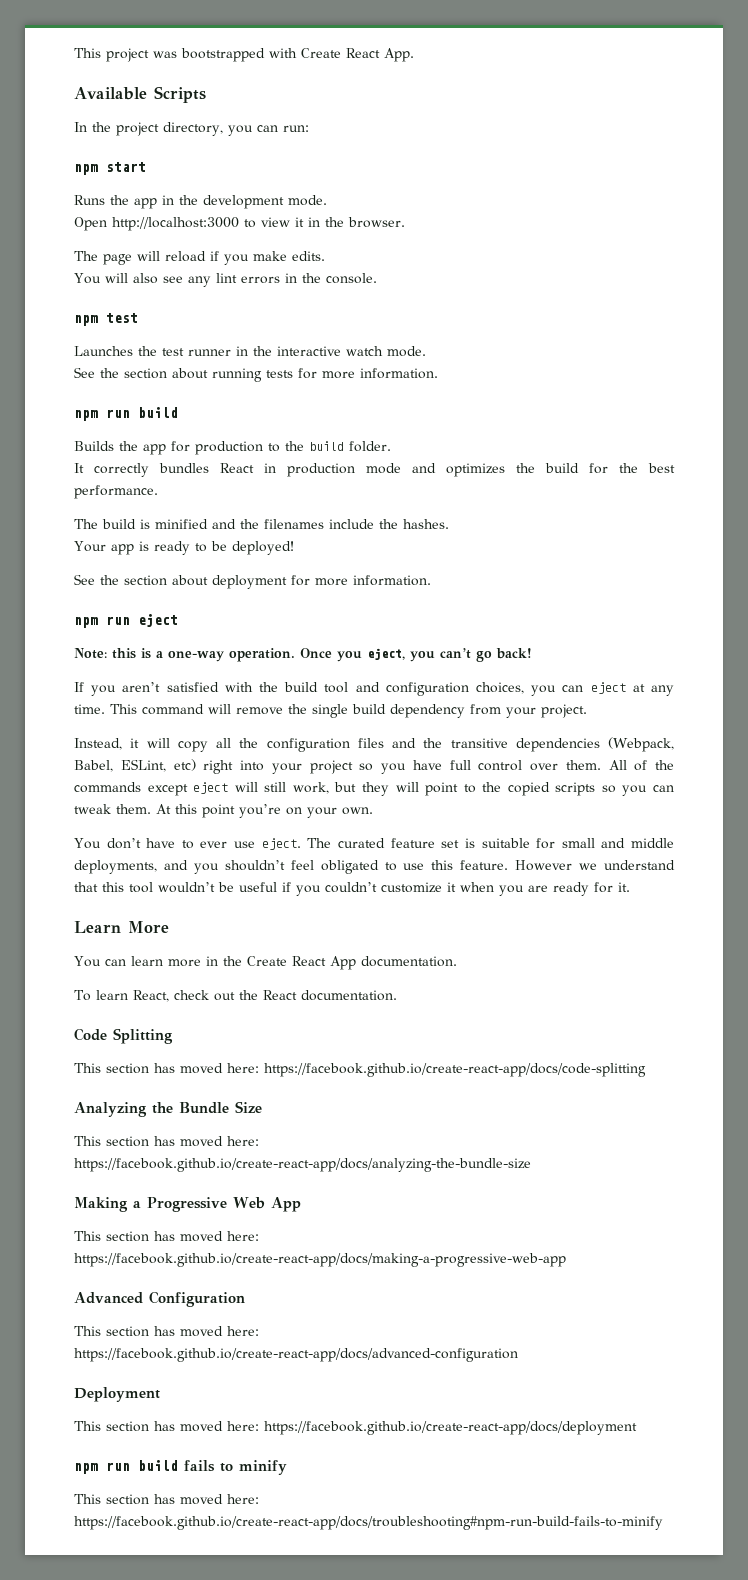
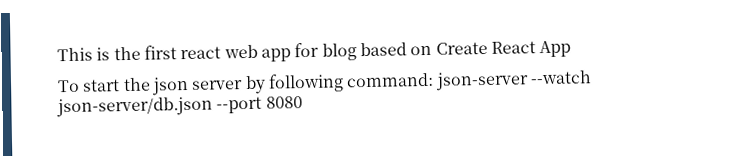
- This project was bootstrapped with Create React App.
- Available Scripts
- In the project directory, you can run:
- npm start
- Runs the app in the development mode.
- Open http://localhost:3000 to view it in the browser.
- The page will reload if you make edits.
- You will also see any lint errors in the console.
- npm test
- Launches the test runner in the interactive watch mode.
- See the section about running tests for more information.
- npm run build
- Builds the app for production to the build folder.
- It correctly bundles React in production mode and optimizes the build for the best performance.
- The build is minified and the filenames include the hashes.
- Your app is ready to be deployed!
- See the section about deployment for more information.
- npm run eject
- Note: this is a one-way operation. Once you eject, you can’t go back!
- If you aren’t satisfied with the build tool and configuration choices, you can eject at any time. This command will remove the single build dependency from your project.
- Instead, it will copy all the configuration files and the transitive dependencies (Webpack, Babel, ESLint, etc) right into your project so you have full control over them. All of the commands except eject will still work, but they will point to the copied scripts so you can tweak them. At this point you’re on your own.
- You don’t have to ever use eject. The curated feature set is suitable for small and middle deployments, and you shouldn’t feel obligated to use this feature. However we understand that this tool wouldn’t be useful if you couldn’t customize it when you are ready for it.
- Learn More
- You can learn more in the Create React App documentation.
+ This is the first react web app for blog based on Create React App
- To learn React, check out the React documentation.
- Code Splitting
- This section has moved here: https://facebook.github.io/create-react-app/docs/code-splitting
- Analyzing the Bundle Size
- This section has moved here: https://facebook.github.io/create-react-app/docs/analyzing-the-bundle-size
- Making a Progressive Web App
- This section has moved here: https://facebook.github.io/create-react-app/docs/making-a-progressive-web-app
- Advanced Configuration
- This section has moved here: https://facebook.github.io/create-react-app/docs/advanced-configuration
- Deployment
- This section has moved here: https://facebook.github.io/create-react-app/docs/deployment
- npm run build fails to minify
- This section has moved here: https://facebook.github.io/create-react-app/docs/troubleshooting#npm-run-build-fails-to-minify
+ To start the json server by following command: json-server --watch json-server/db.json --port 8080

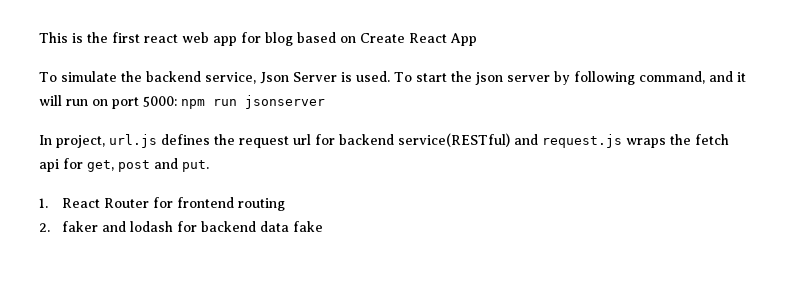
- To start the json server by following command: json-server --watch json-server/db.json --port 8080
+ To simulate the backend service, Json Server is used. To start the json server by following command, and it will run on port 5000: npm run jsonserver
+ In project, url.js defines the request url for backend service(RESTful) and request.js wraps the fetch api for get, post and put.
+ 1. React Router for frontend routing
+ 2. faker and lodash for backend data fake

